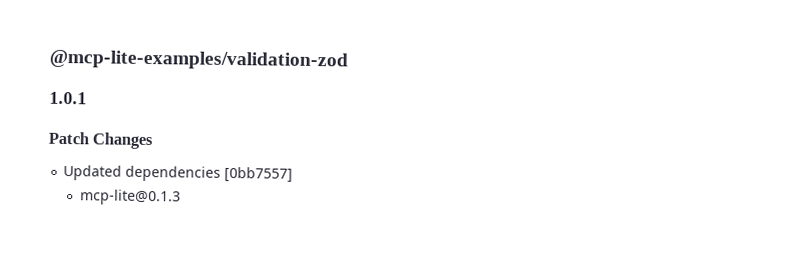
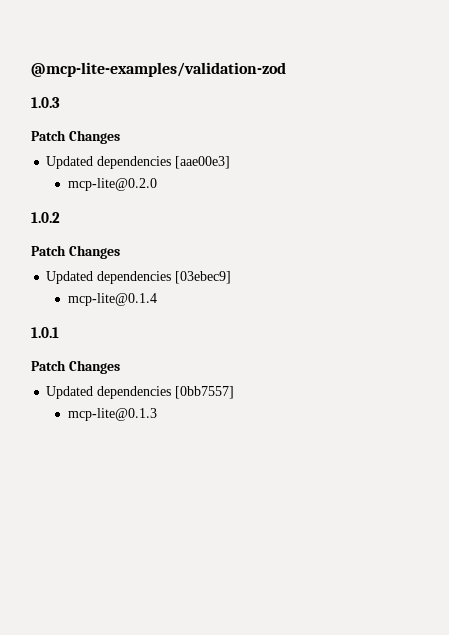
+ 1.0.3
+ Patch Changes
+ Updated dependencies [aae00e3]
+ mcp-lite@0.2.0
+ 1.0.2
+ Patch Changes
+ Updated dependencies [03ebec9]
+ mcp-lite@0.1.4

